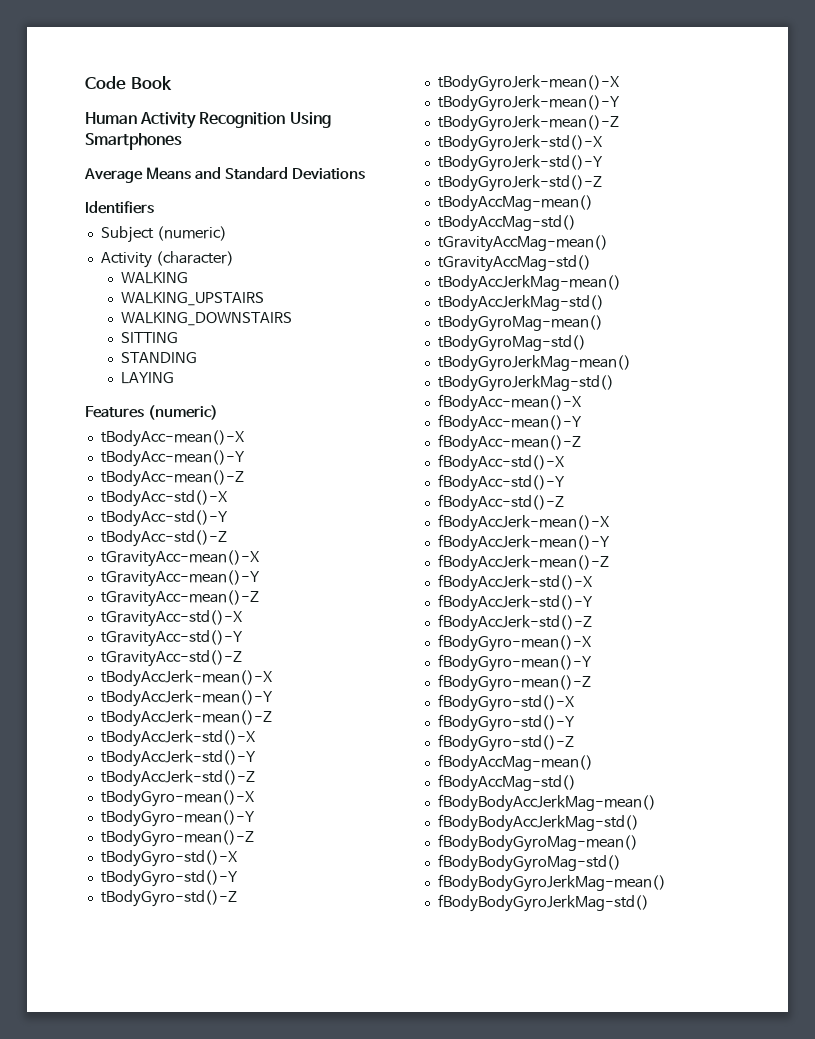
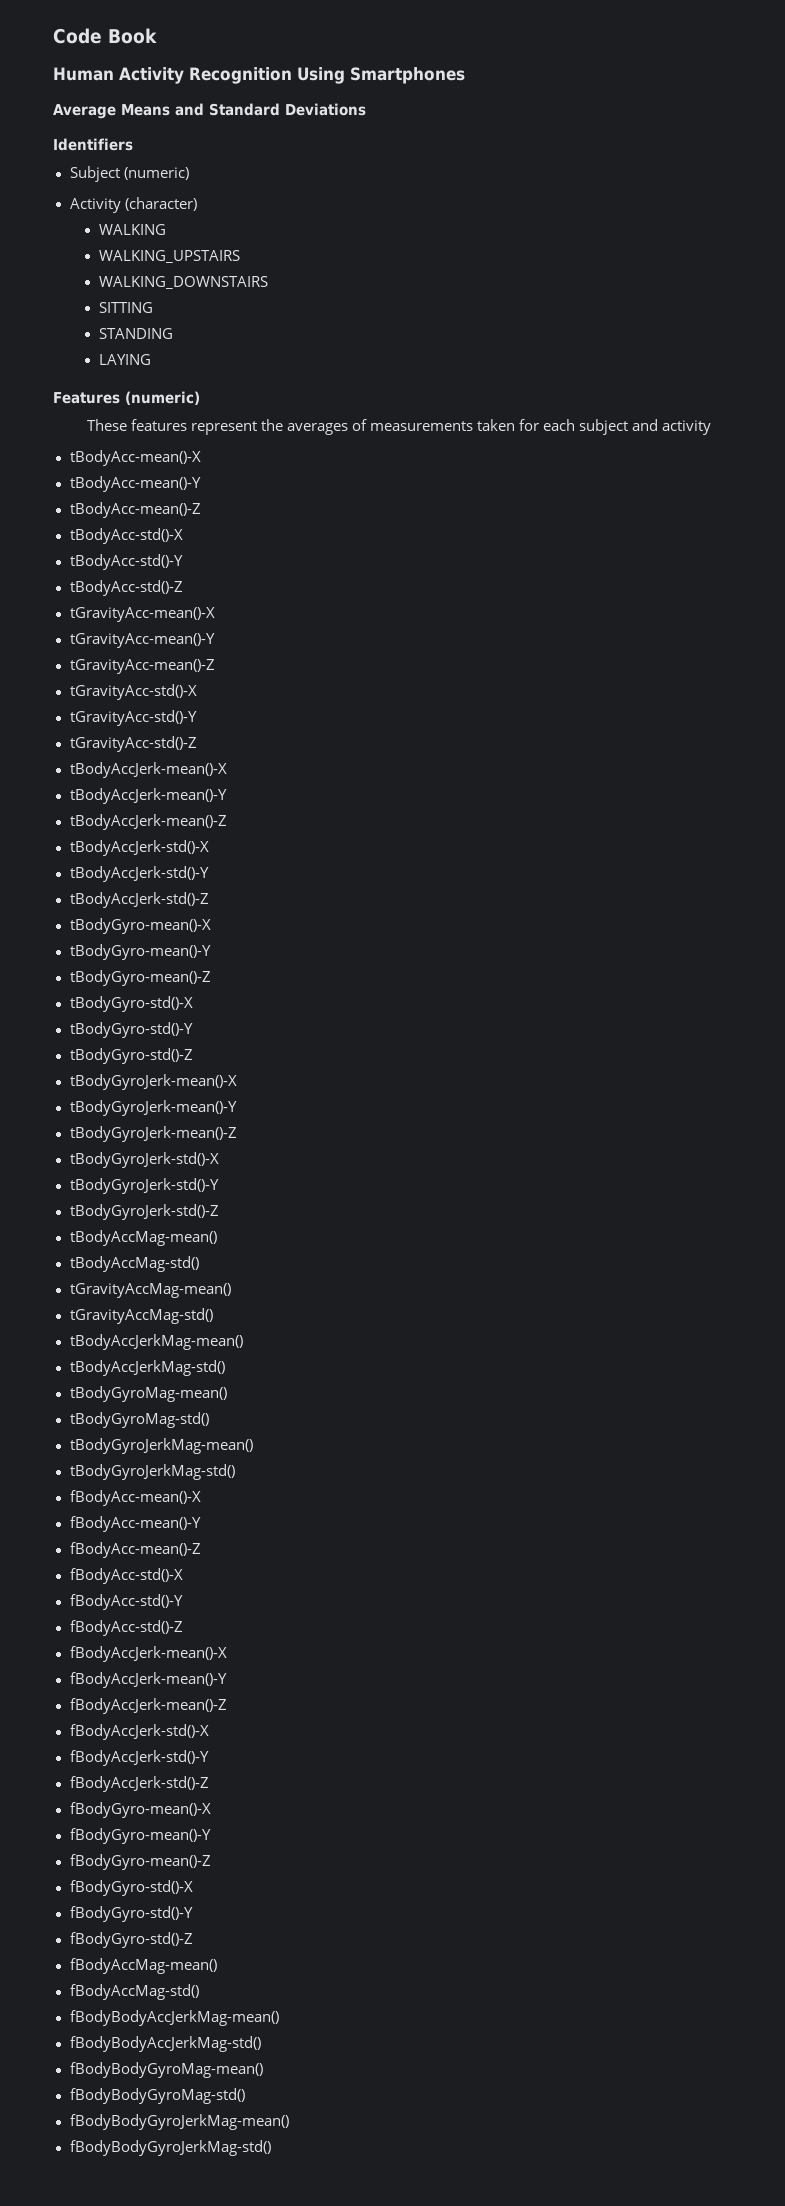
+ These features represent the averages of measurements taken for each subject and activity

